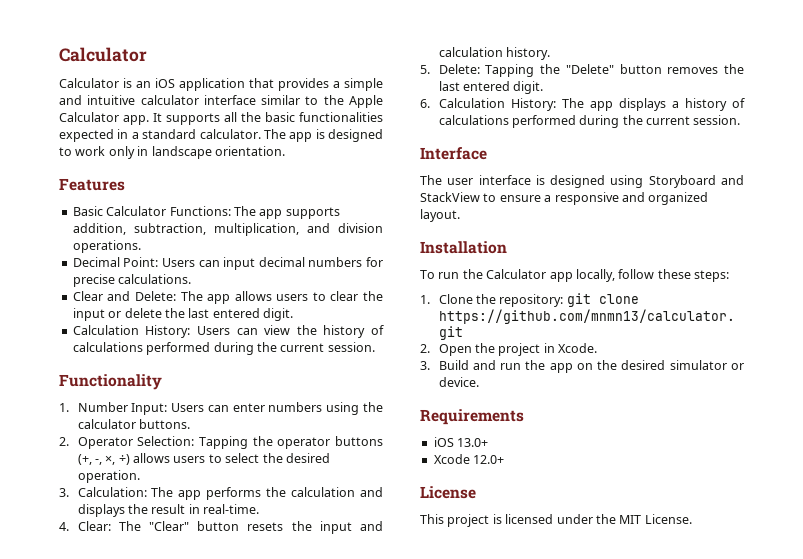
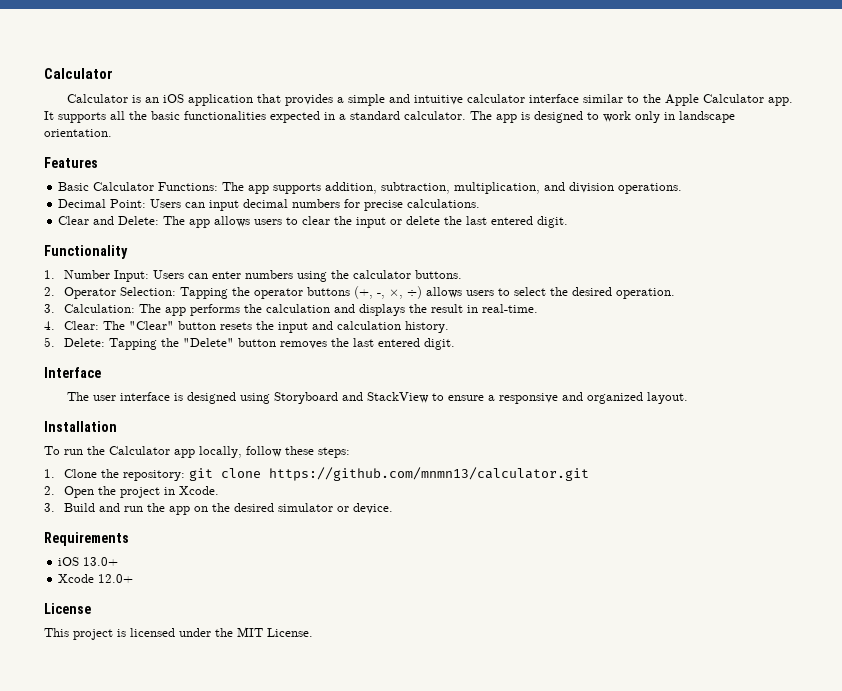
- Calculation History: Users can view the history of calculations performed during the current session.
- 6. Calculation History: The app displays a history of calculations performed during the current session.

